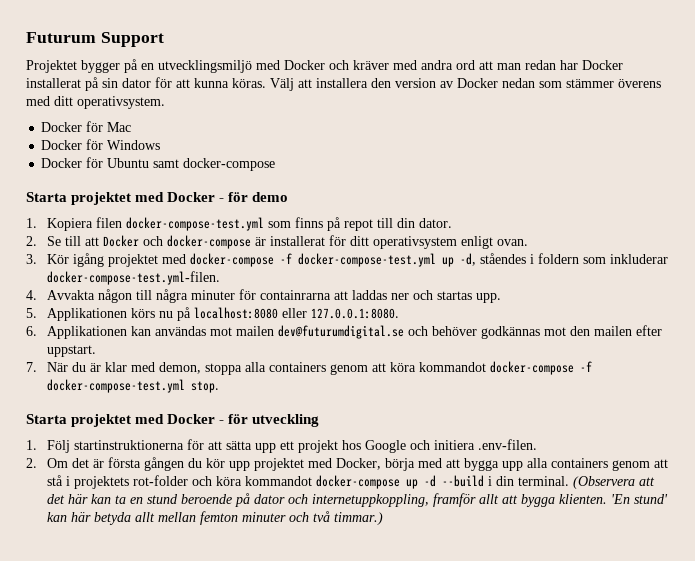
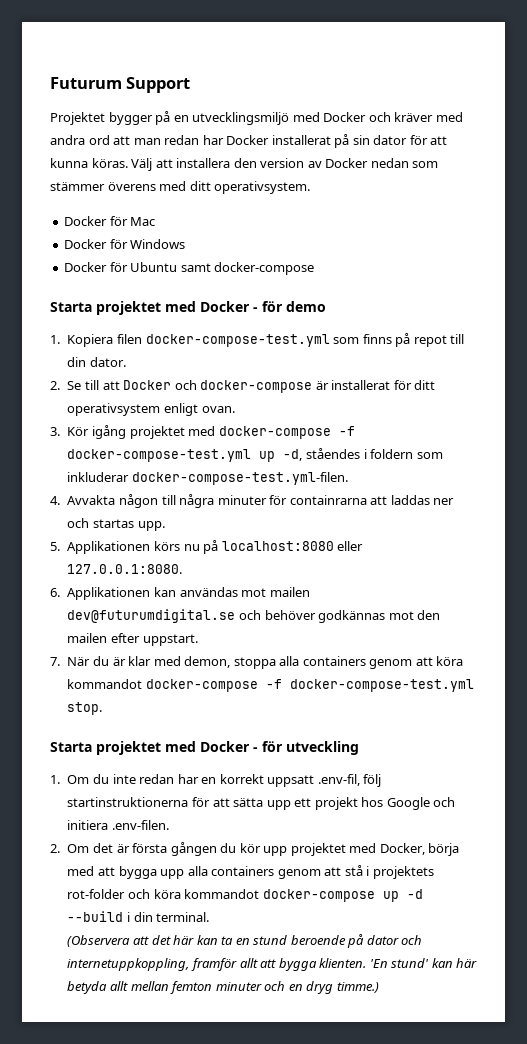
- 1. Följ startinstruktionerna för att sätta upp ett projekt hos Google och initiera .env-filen.
+ 1. Om du inte redan har en korrekt uppsatt .env-fil, följ startinstruktionerna för att sätta upp ett projekt hos Google och initiera .env-filen.
- 2. Om det är första gången du kör upp projektet med Docker, börja med att bygga upp alla containers genom att stå i projektets rot-folder och köra kommandot docker-compose up -d --build i din terminal. (Observera att det här kan ta en stund beroende på dator och internetuppkoppling, framför allt att bygga klienten.
+ 2. Om det är första gången du kör upp projektet med Docker, börja med att bygga upp alla containers genom att stå i projektets rot-folder och köra kommandot docker-compose up -d --build i din terminal.
+ (Observera att det här kan ta en stund beroende på dator och internetuppkoppling, framför allt att bygga klienten.
- 'En stund' kan här betyda allt mellan femton minuter och två timmar.)
+ 'En stund' kan här betyda allt mellan femton minuter och en dryg timme.)

